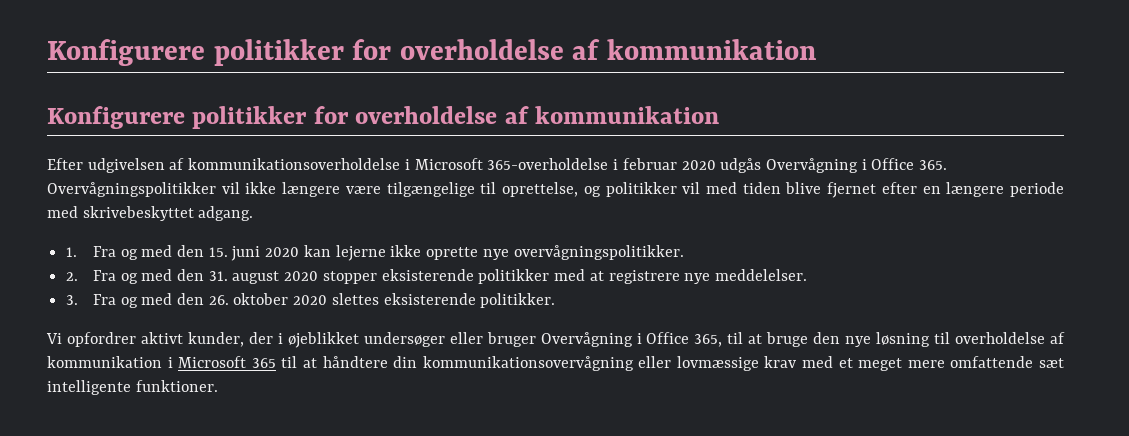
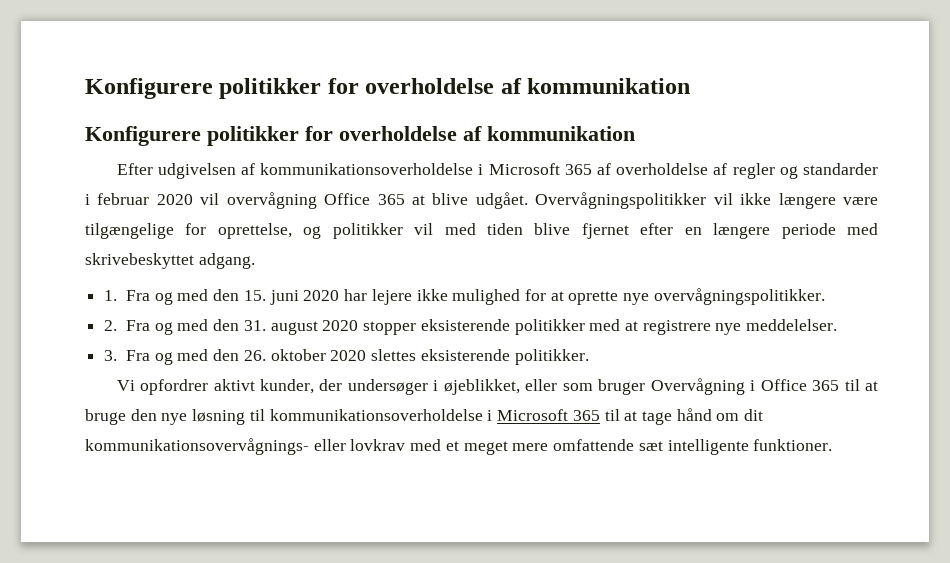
- Efter udgivelsen af kommunikationsoverholdelse i Microsoft 365-overholdelse i februar 2020 udgås Overvågning i Office 365. Overvågningspolitikker vil ikke længere være tilgængelige til oprettelse, og politikker vil med tiden blive fjernet efter en længere periode med skrivebeskyttet adgang.
+ Efter udgivelsen af kommunikationsoverholdelse i Microsoft 365 af overholdelse af regler og standarder i februar 2020 vil overvågning Office 365 at blive udgået. Overvågningspolitikker vil ikke længere være tilgængelige for oprettelse, og politikker vil med tiden blive fjernet efter en længere periode med skrivebeskyttet adgang.
- 1. Fra og med den 15. juni 2020 kan lejerne ikke oprette nye overvågningspolitikker.
+ 1. Fra og med den 15. juni 2020 har lejere ikke mulighed for at oprette nye overvågningspolitikker.
- Vi opfordrer aktivt kunder, der i øjeblikket undersøger eller bruger Overvågning i Office 365, til at bruge den nye løsning til overholdelse af kommunikation i Microsoft 365 til at håndtere din kommunikationsovervågning eller lovmæssige krav med et meget mere omfattende sæt intelligente funktioner.
+ Vi opfordrer aktivt kunder, der undersøger i øjeblikket, eller som bruger Overvågning i Office 365 til at bruge den nye løsning til kommunikationsoverholdelse i Microsoft 365 til at tage hånd om dit kommunikationsovervågnings- eller lovkrav med et meget mere omfattende sæt intelligente funktioner.

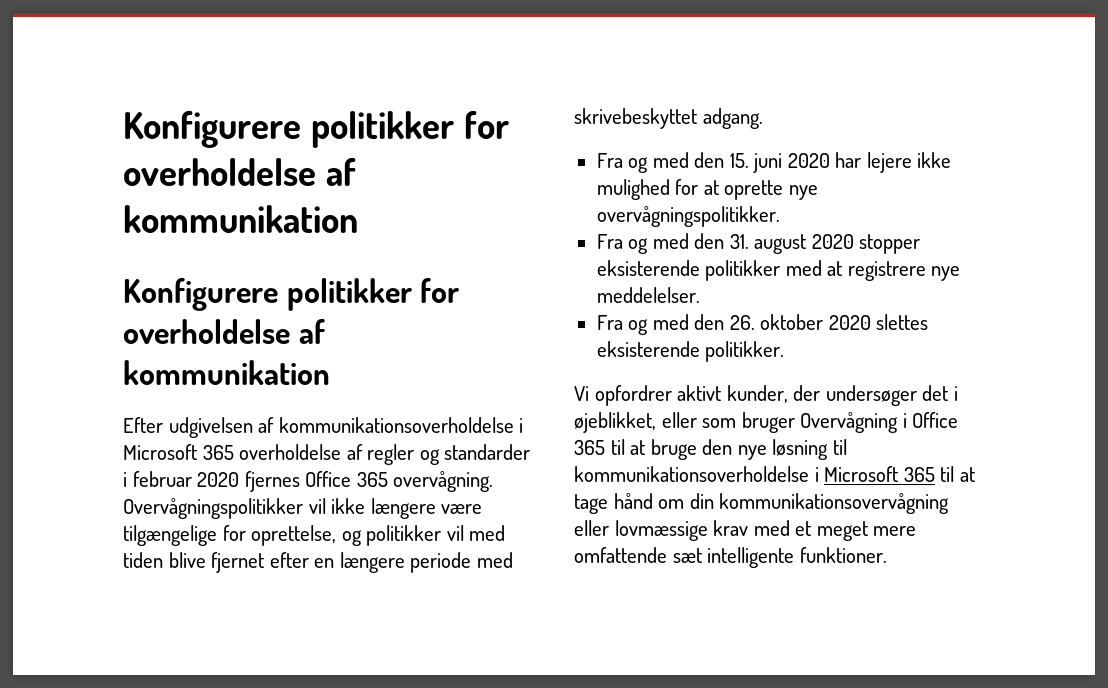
- Efter udgivelsen af kommunikationsoverholdelse i Microsoft 365 af overholdelse af regler og standarder i februar 2020 vil overvågning Office 365 at blive udgået.
+ Efter udgivelsen af kommunikationsoverholdelse i Microsoft 365 overholdelse af regler og standarder i februar 2020 fjernes Office 365 overvågning.
- 1. Fra og med den 15. juni 2020 har lejere ikke mulighed for at oprette nye overvågningspolitikker.
+ Fra og med den 15. juni 2020 har lejere ikke mulighed for at oprette nye overvågningspolitikker.
- 2. Fra og med den 31. august 2020 stopper eksisterende politikker med at registrere nye meddelelser.
+ Fra og med den 31. august 2020 stopper eksisterende politikker med at registrere nye meddelelser.
- 3. Fra og med den 26. oktober 2020 slettes eksisterende politikker.
+ Fra og med den 26. oktober 2020 slettes eksisterende politikker.
- Vi opfordrer aktivt kunder, der undersøger i øjeblikket, eller som bruger Overvågning i Office 365 til at bruge den nye løsning til kommunikationsoverholdelse i Microsoft 365 til at tage hånd om dit kommunikationsovervågnings- eller lovkrav med et meget mere omfattende sæt intelligente funktioner.
+ Vi opfordrer aktivt kunder, der undersøger det i øjeblikket, eller som bruger Overvågning i Office 365 til at bruge den nye løsning til kommunikationsoverholdelse i Microsoft 365 til at tage hånd om din kommunikationsovervågning eller lovmæssige krav med et meget mere omfattende sæt intelligente funktioner.

